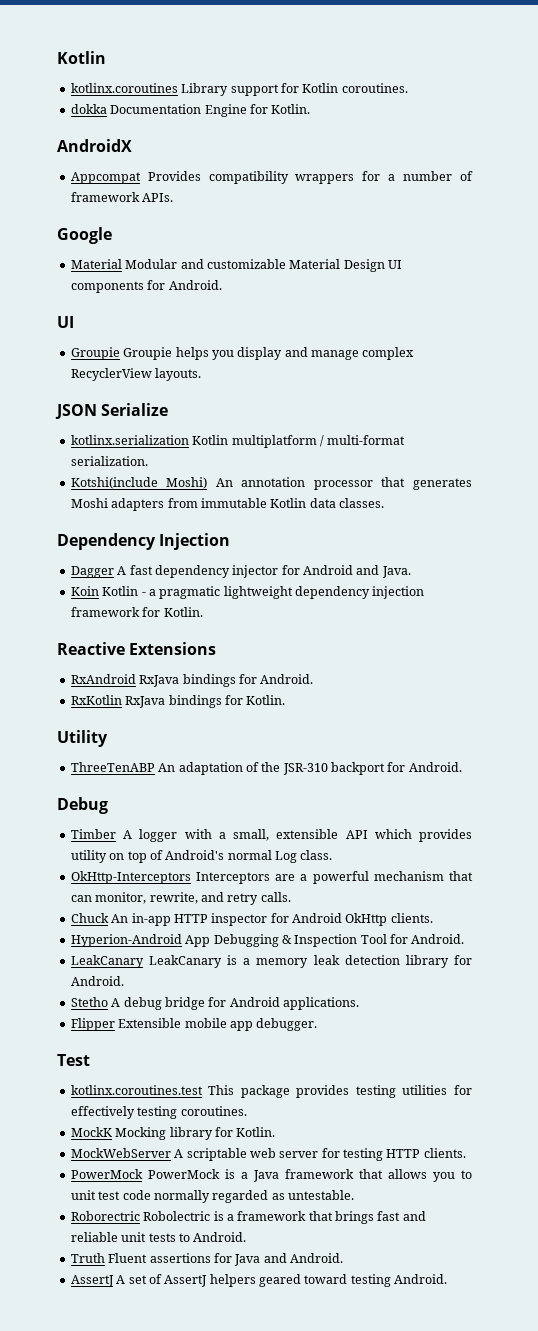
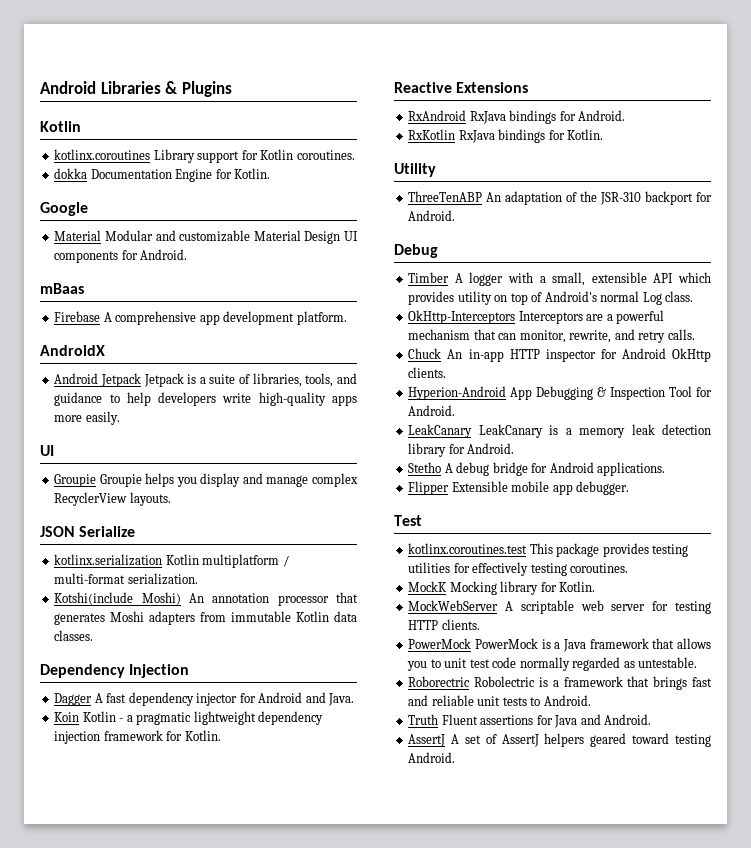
+ Android Libraries & Plugins
- AndroidX
- Appcompat Provides compatibility wrappers for a number of framework APIs.
+ mBaas
+ Firebase A comprehensive app development platform.
+ AndroidX
+ Android Jetpack Jetpack is a suite of libraries, tools, and guidance to help developers write high-quality apps more easily.

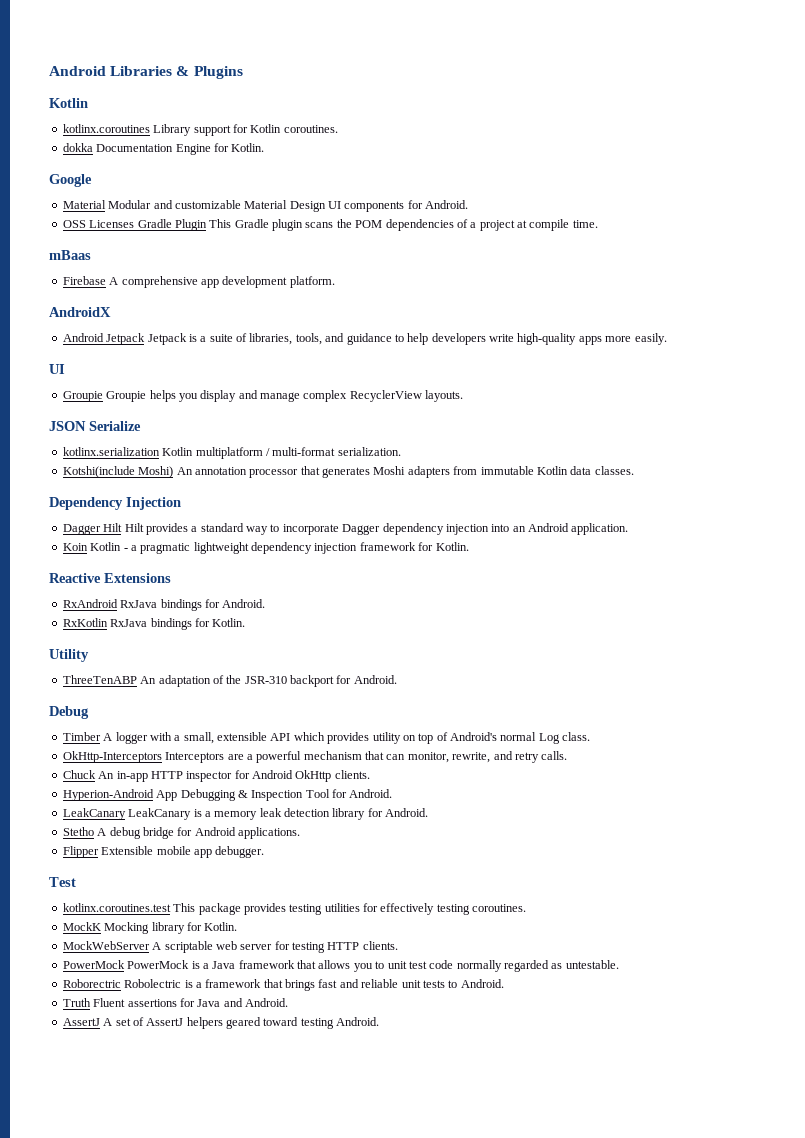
+ OSS Licenses Gradle Plugin This Gradle plugin scans the POM dependencies of a project at compile time.
- Dagger A fast dependency injector for Android and Java.
+ Dagger Hilt Hilt provides a standard way to incorporate Dagger dependency injection into an Android application.

